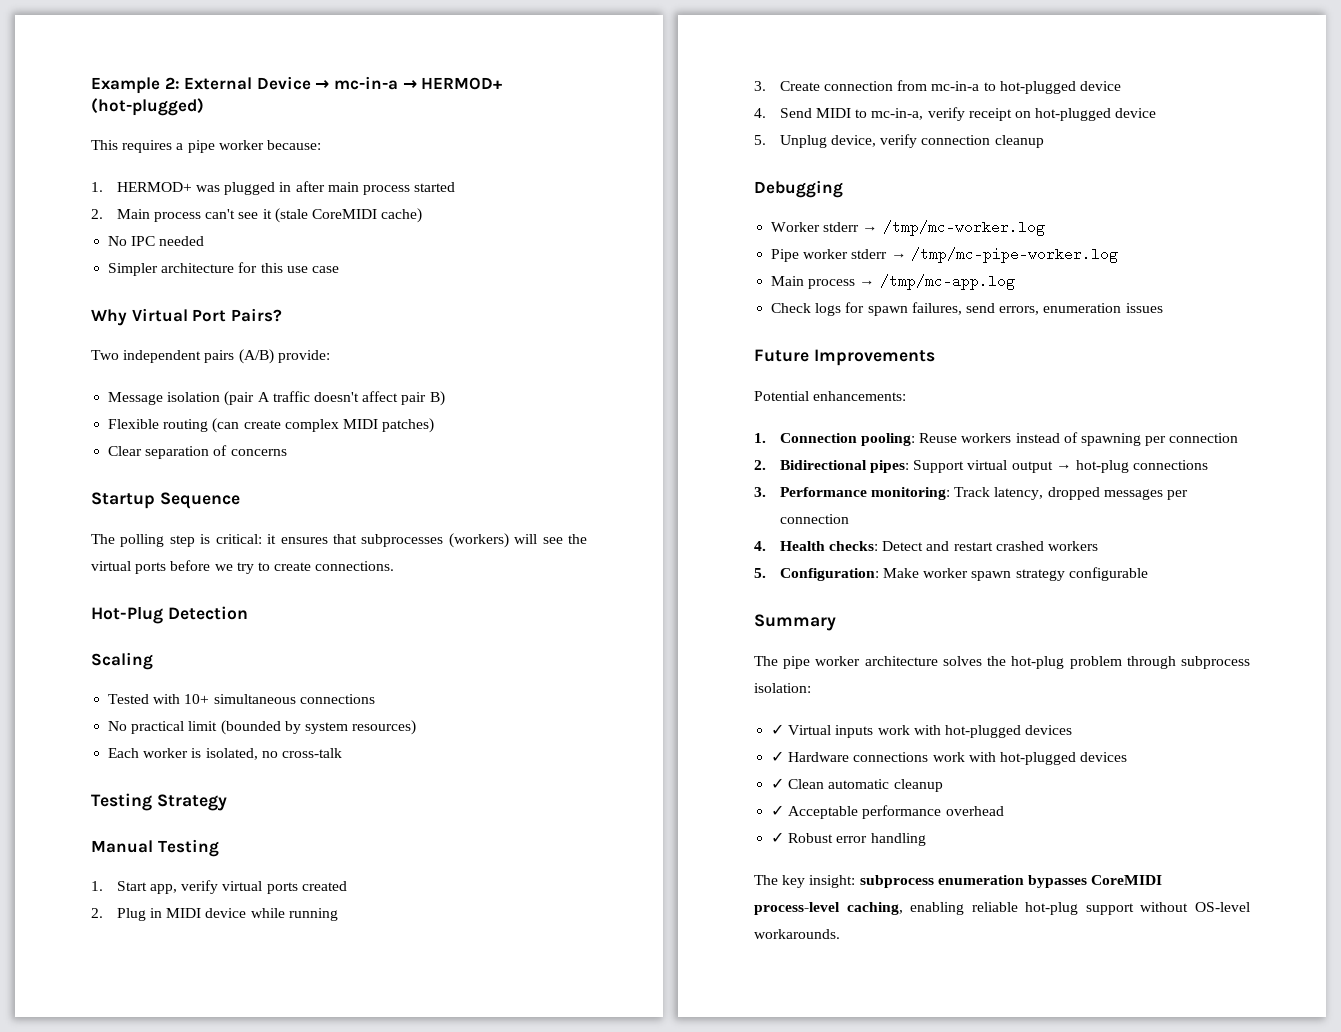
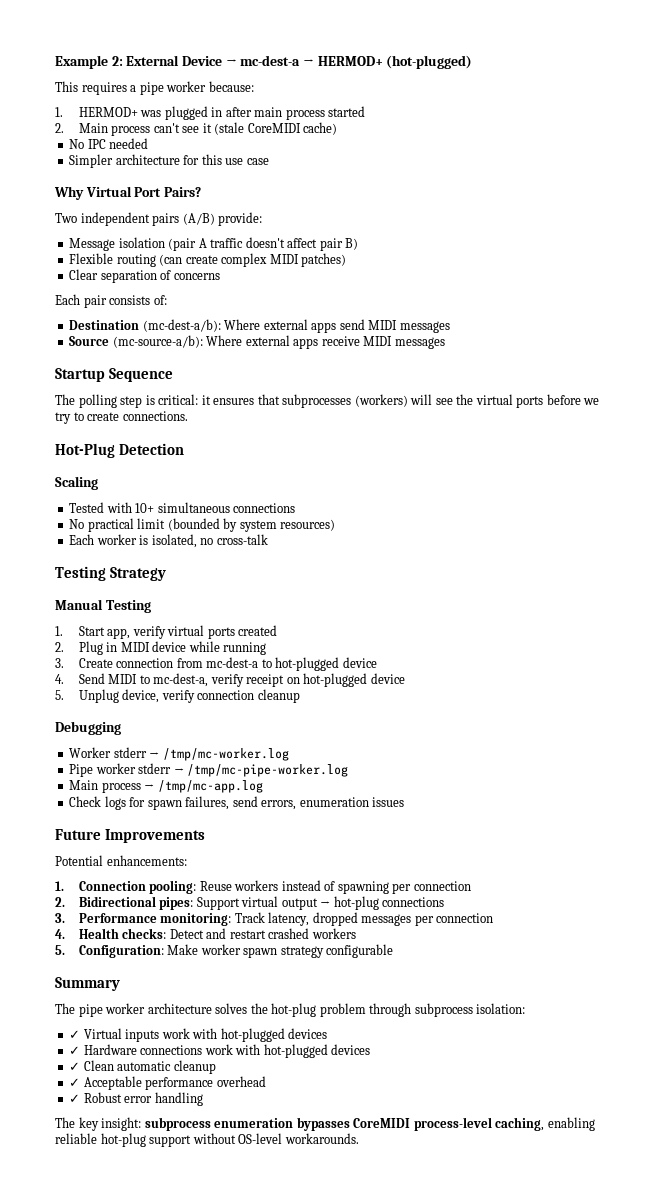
- Example 2: External Device → mc-in-a → HERMOD+ (hot-plugged)
+ Example 2: External Device → mc-dest-a → HERMOD+ (hot-plugged)
+ Each pair consists of:
+ Destination (mc-dest-a/b): Where external apps send MIDI messages
+ Source (mc-source-a/b): Where external apps receive MIDI messages
- 3. Create connection from mc-in-a to hot-plugged device
+ 3. Create connection from mc-dest-a to hot-plugged device
- 4. Send MIDI to mc-in-a, verify receipt on hot-plugged device
+ 4. Send MIDI to mc-dest-a, verify receipt on hot-plugged device

